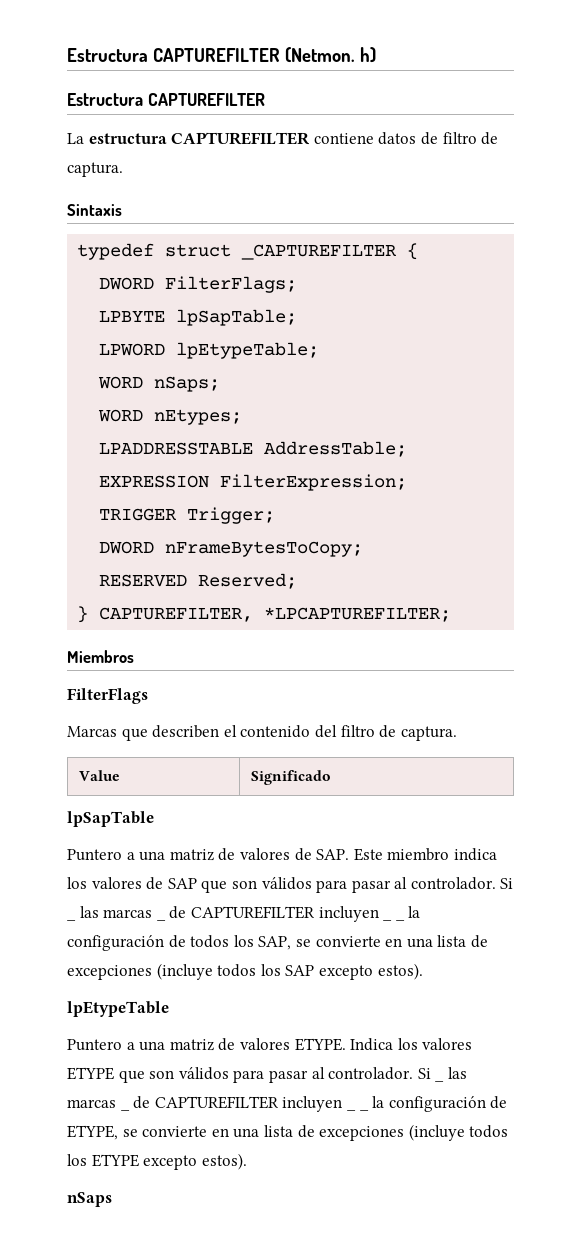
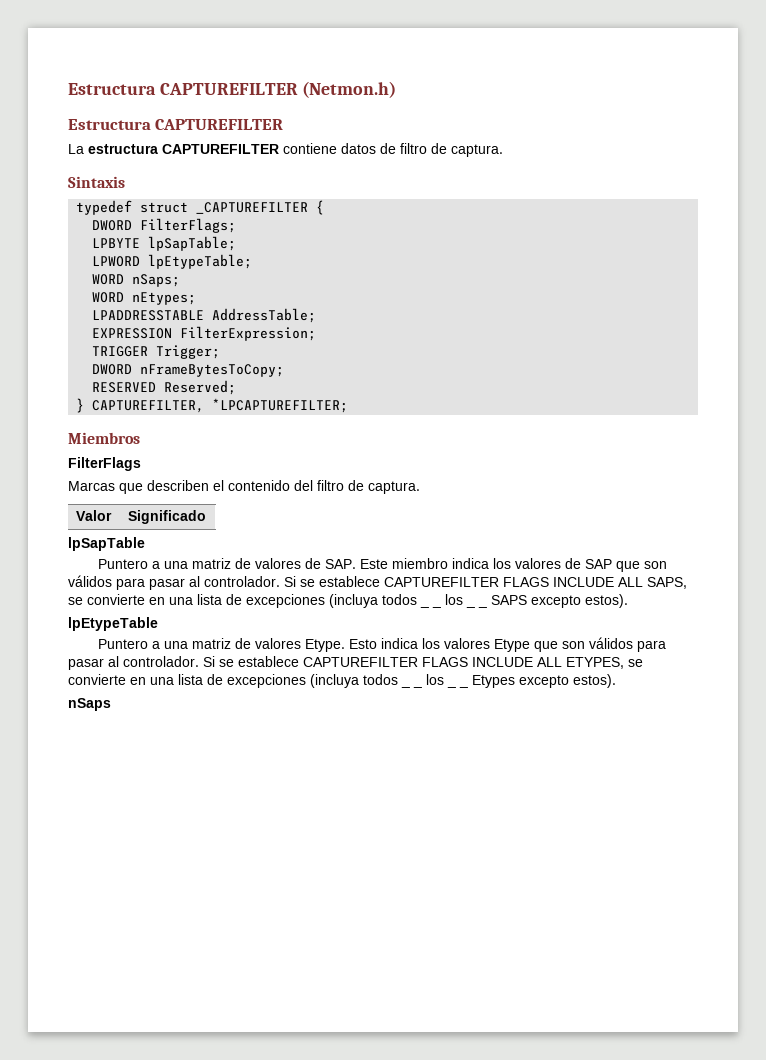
- Estructura CAPTUREFILTER (Netmon. h)
+ Estructura CAPTUREFILTER (Netmon.h)
- Value | Significado
+ Valor | Significado
- Si _ las marcas _ de CAPTUREFILTER incluyen _ _ la configuración de todos los SAP, se convierte en una lista de excepciones (incluye todos los SAP excepto estos).
+ Si se establece CAPTUREFILTER FLAGS INCLUDE ALL SAPS, se convierte en una lista de excepciones (incluya todos _ _ los _ _ SAPS excepto estos).
- Puntero a una matriz de valores ETYPE. Indica los valores ETYPE que son válidos para pasar al controlador. Si _ las marcas _ de CAPTUREFILTER incluyen _ _ la configuración de ETYPE, se convierte en una lista de excepciones (incluye todos los ETYPE excepto estos).
+ Puntero a una matriz de valores Etype. Esto indica los valores Etype que son válidos para pasar al controlador. Si se establece CAPTUREFILTER FLAGS INCLUDE ALL ETYPES, se convierte en una lista de excepciones (incluya todos _ _ los _ _ Etypes excepto estos).

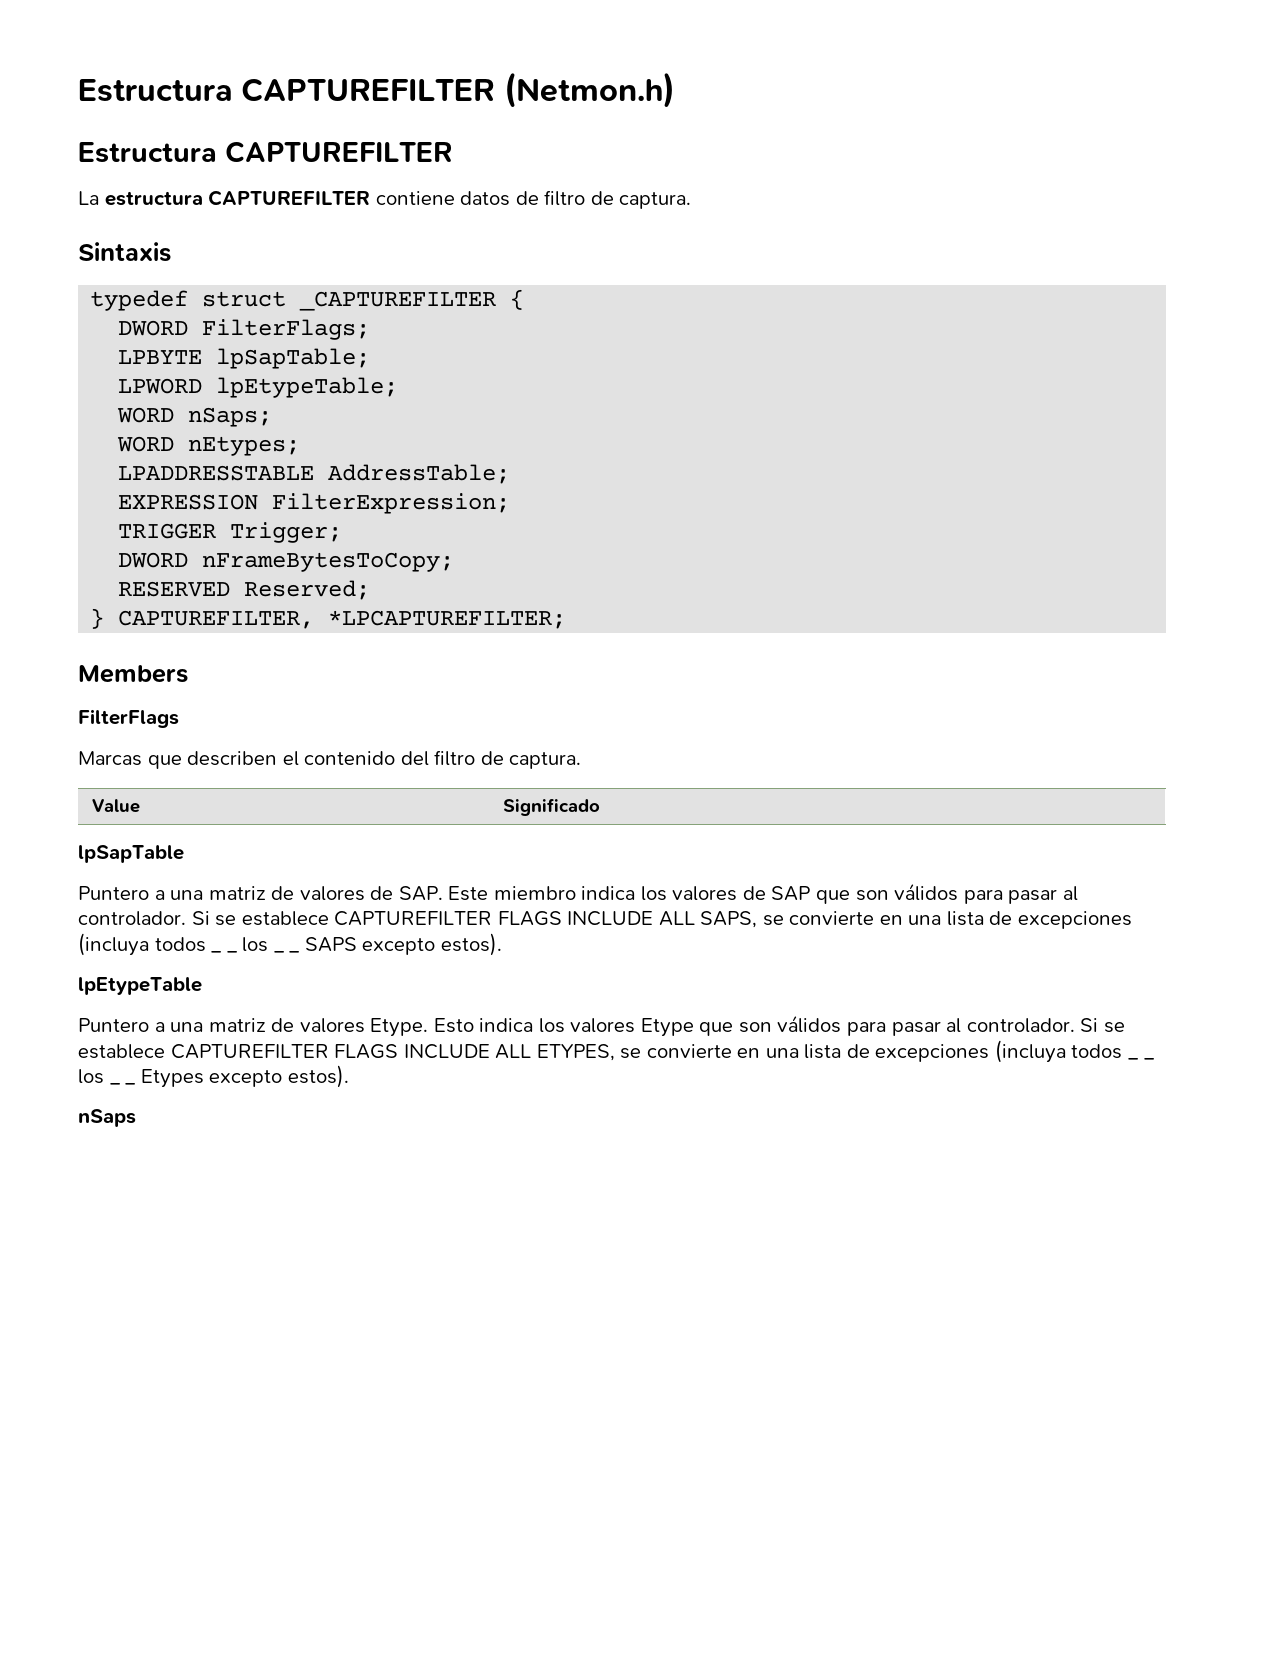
- Miembros
+ Members
- Valor | Significado
+ Value | Significado

